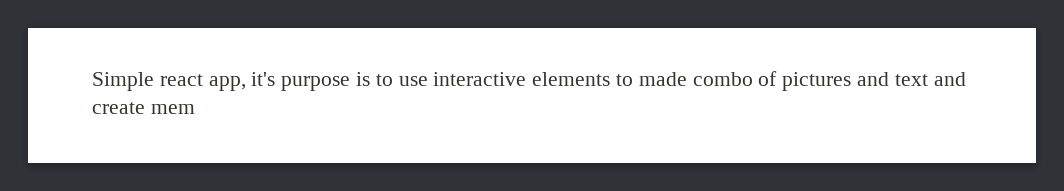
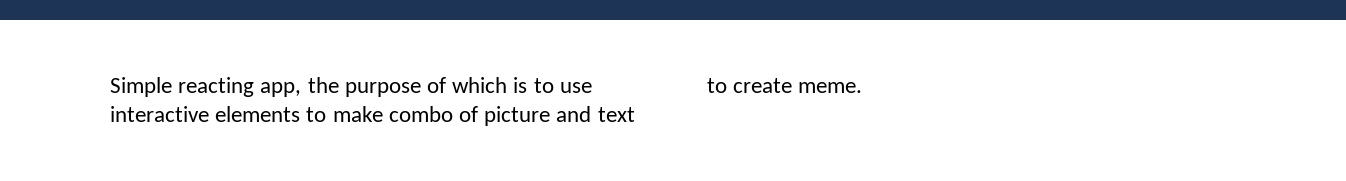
- Simple react app, it's purpose is to use interactive elements to made combo of pictures and text and create mem
+ Simple reacting app, the purpose of which is to use interactive elements to make combo of picture and text to create meme.

